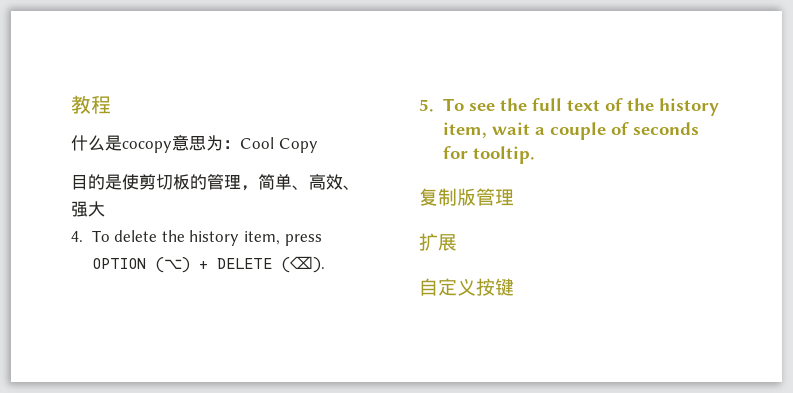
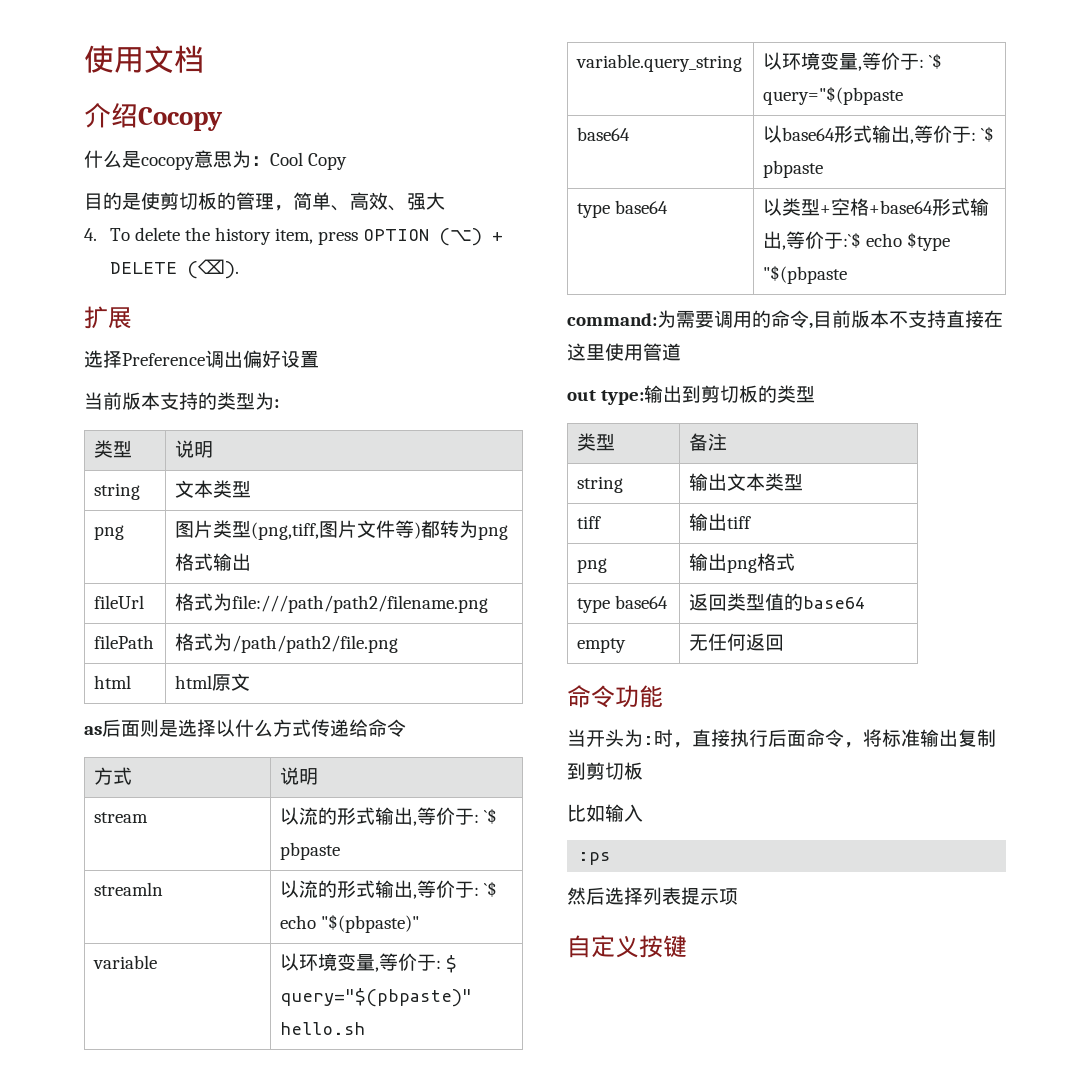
- 教程
+ 使用文档
+ 介绍Cocopy
- 5. To see the full text of the history item, wait a couple of seconds for tooltip.
- 复制版管理
  扩展
+ 选择Preference调出偏好设置
+ 当前版本支持的类型为:
+ 类型 | 说明
+ string | 文本类型
+ png | 图片类型(png,tiff,图片文件等)都转为png格式输出
+ fileUrl | 格式为file:///path/path2/filename.png
+ filePath | 格式为/path/path2/file.png
+ html | html原文
+ as后面则是选择以什么方式传递给命令
+ 方式 | 说明
+ stream | 以流的形式输出,等价于: `$ pbpaste
+ streamln | 以流的形式输出,等价于: `$ echo "$(pbpaste)"
+ variable | 以环境变量,等价于: $ query="$(pbpaste)" hello.sh
+ variable.query_string | 以环境变量,等价于: `$ query="$(pbpaste
+ base64 | 以base64形式输出,等价于: `$ pbpaste
+ type base64 | 以类型+空格+base64形式输出,等价于:`$ echo $type "$(pbpaste
+ command:为需要调用的命令,目前版本不支持直接在这里使用管道
+ out type:输出到剪切板的类型
+ 类型 | 备注
+ string | 输出文本类型
+ tiff | 输出tiff
+ png | 输出png格式
+ type base64 | 返回类型值的base64
+ empty | 无任何返回
+ 命令功能
+ 当开头为:时，直接执行后面命令，将标准输出复制到剪切板
+ 比如输入
+ :ps
+ 然后选择列表提示项

